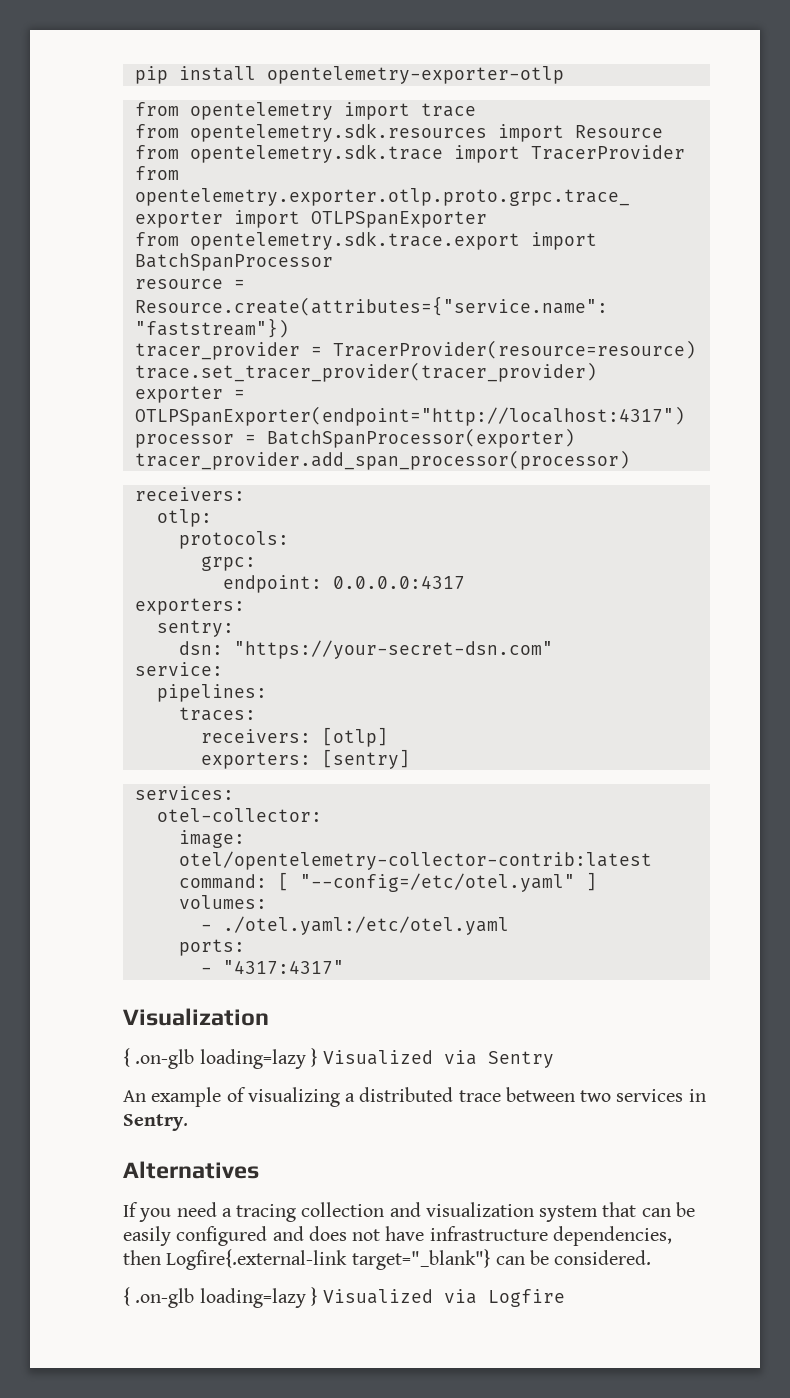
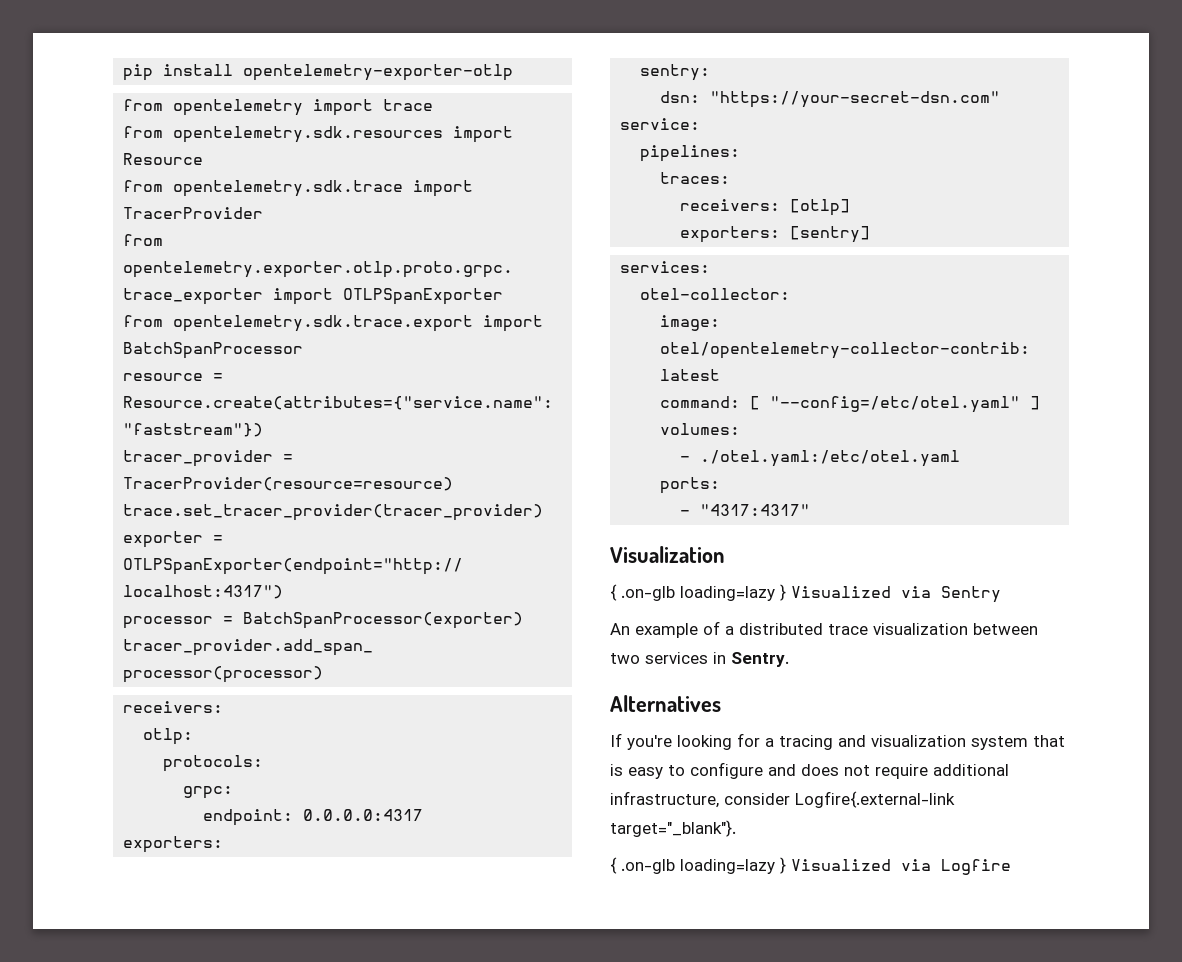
- An example of visualizing a distributed trace between two services in Sentry.
+ An example of a distributed trace visualization between two services in Sentry.
- If you need a tracing collection and visualization system that can be easily configured and does not have infrastructure dependencies, then Logfire{.external-link target="_blank"} can be considered.
+ If you're looking for a tracing and visualization system that is easy to configure and does not require additional infrastructure, consider Logfire{.external-link target="_blank"}.

